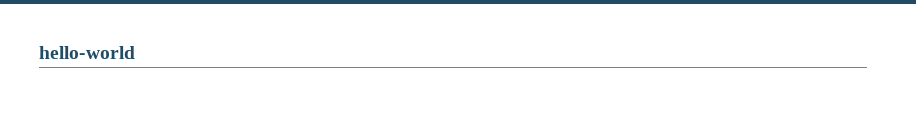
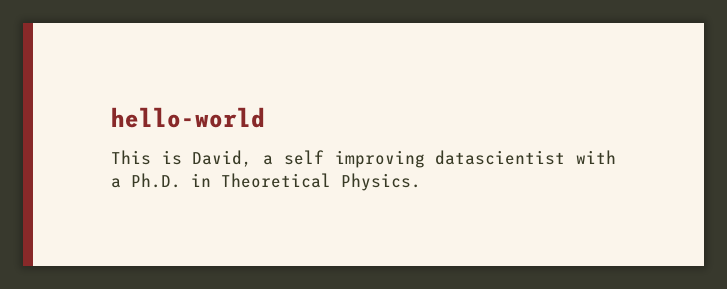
+ This is David, a self improving datascientist with a Ph.D. in Theoretical Physics.

